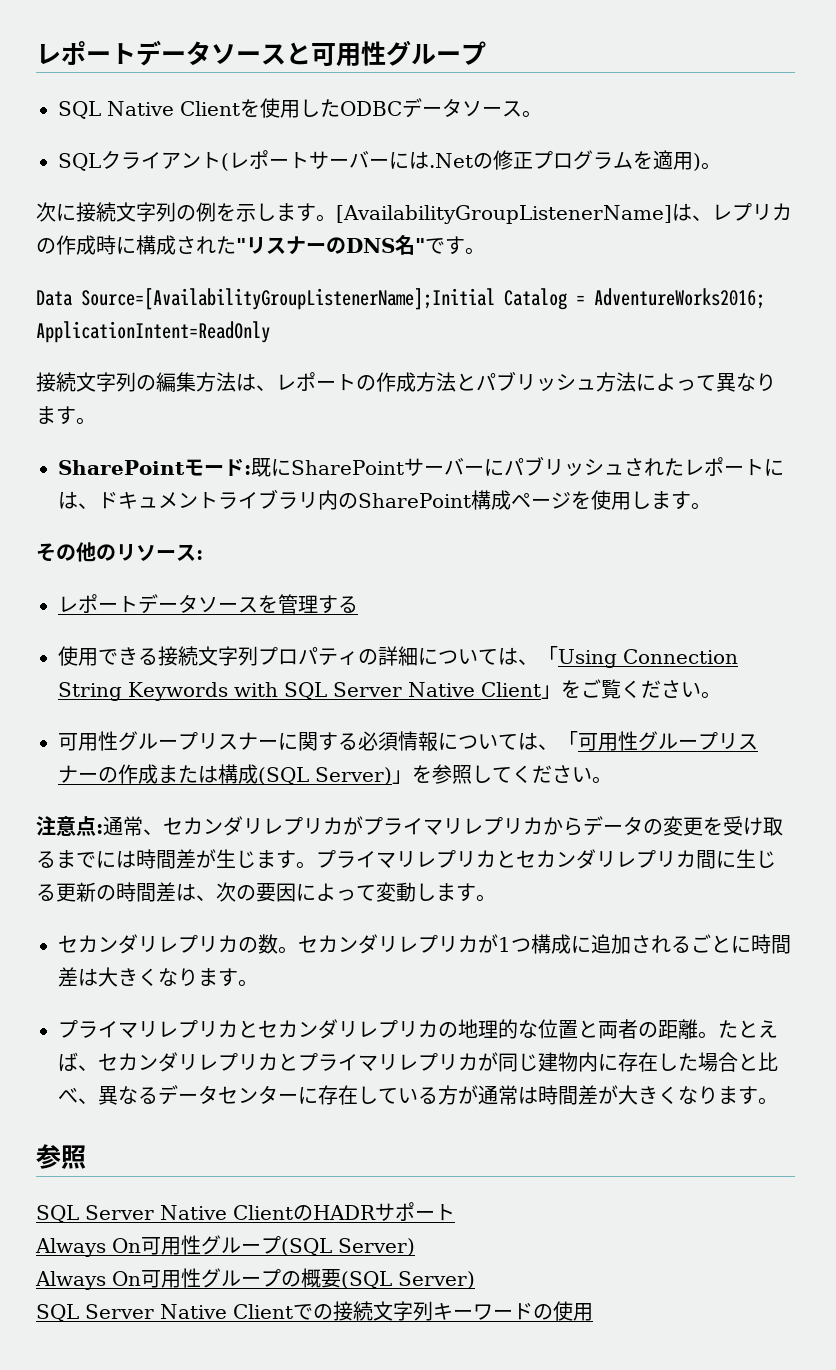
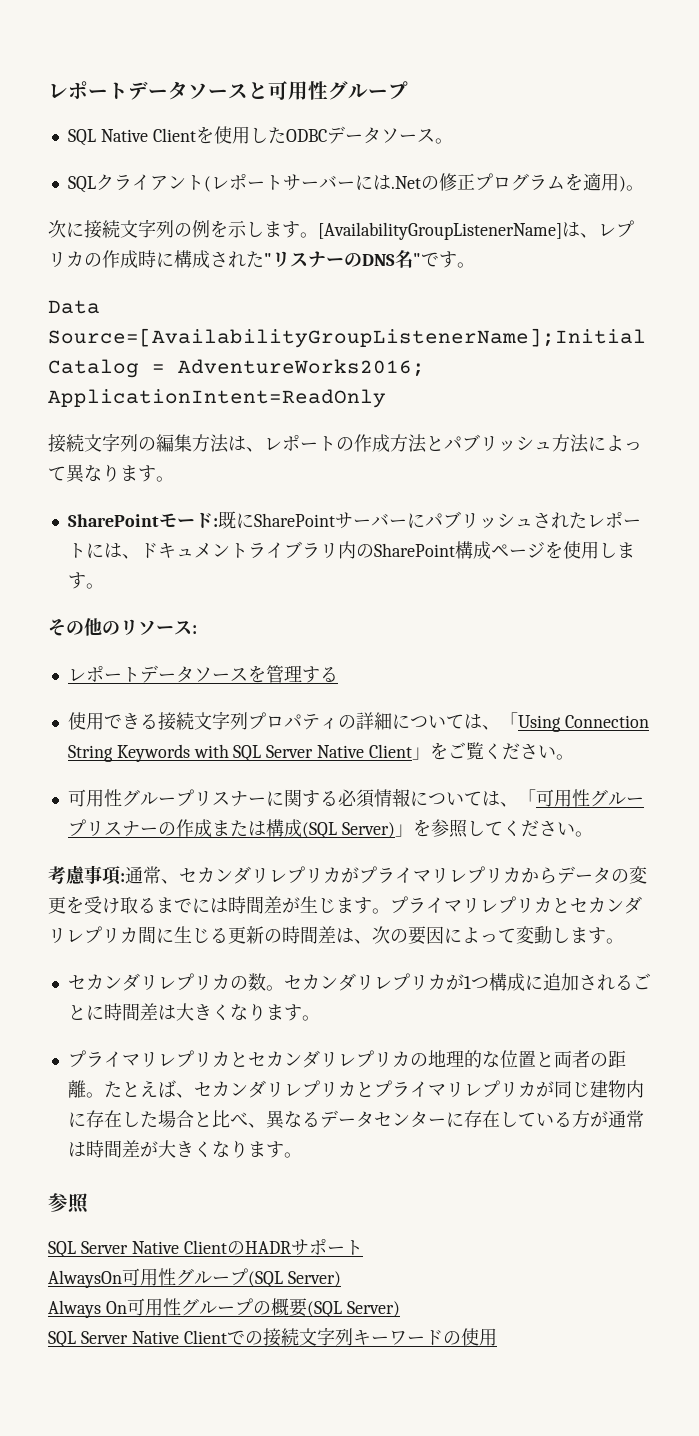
- 注意点:通常、セカンダリレプリカがプライマリレプリカからデータの変更を受け取るまでには時間差が生じます。
+ 考慮事項:通常、セカンダリレプリカがプライマリレプリカからデータの変更を受け取るまでには時間差が生じます。
- Always On可用性グループ(SQL Server)
+ AlwaysOn可用性グループ(SQL Server)

